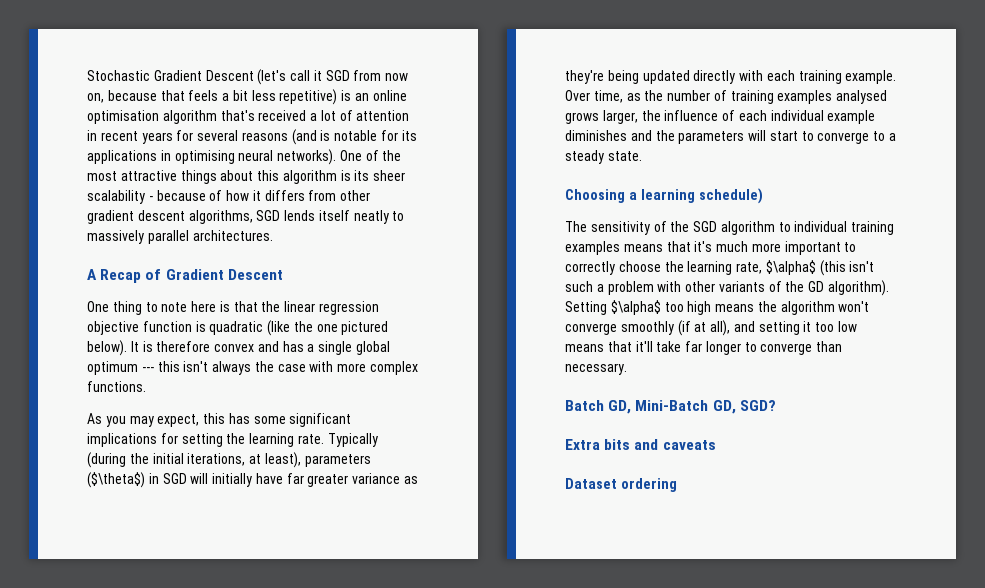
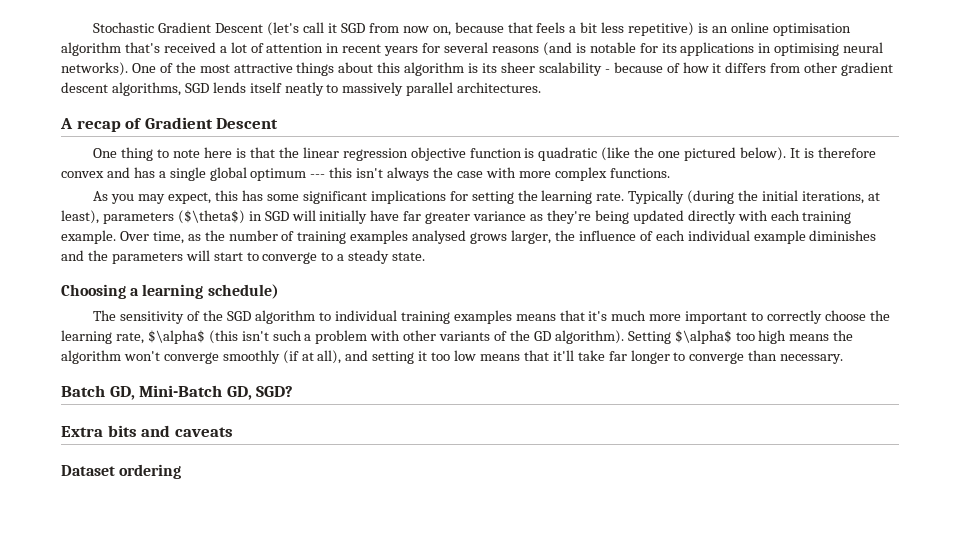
- A Recap of Gradient Descent
+ A recap of Gradient Descent

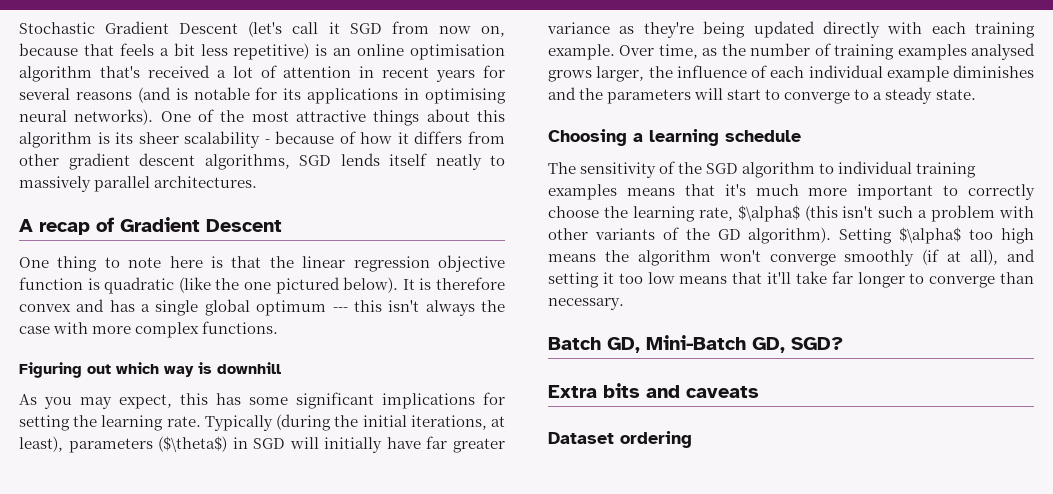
+ Figuring out which way is downhill
- Choosing a learning schedule)
+ Choosing a learning schedule

